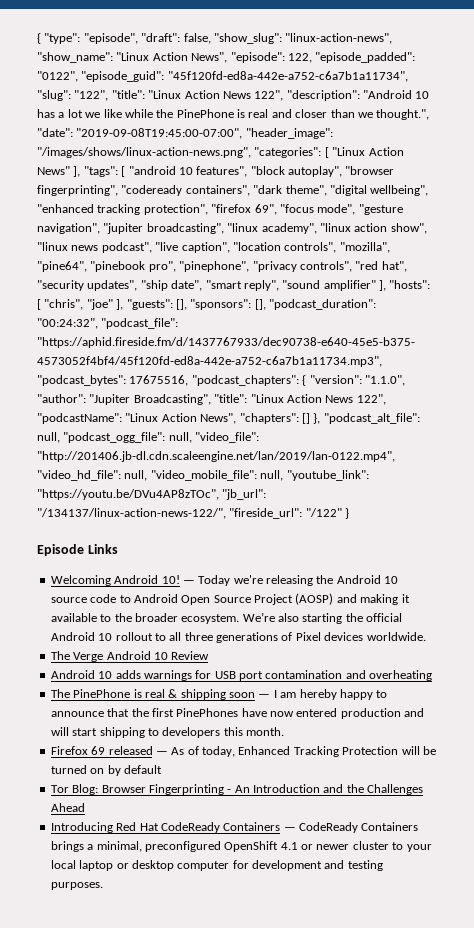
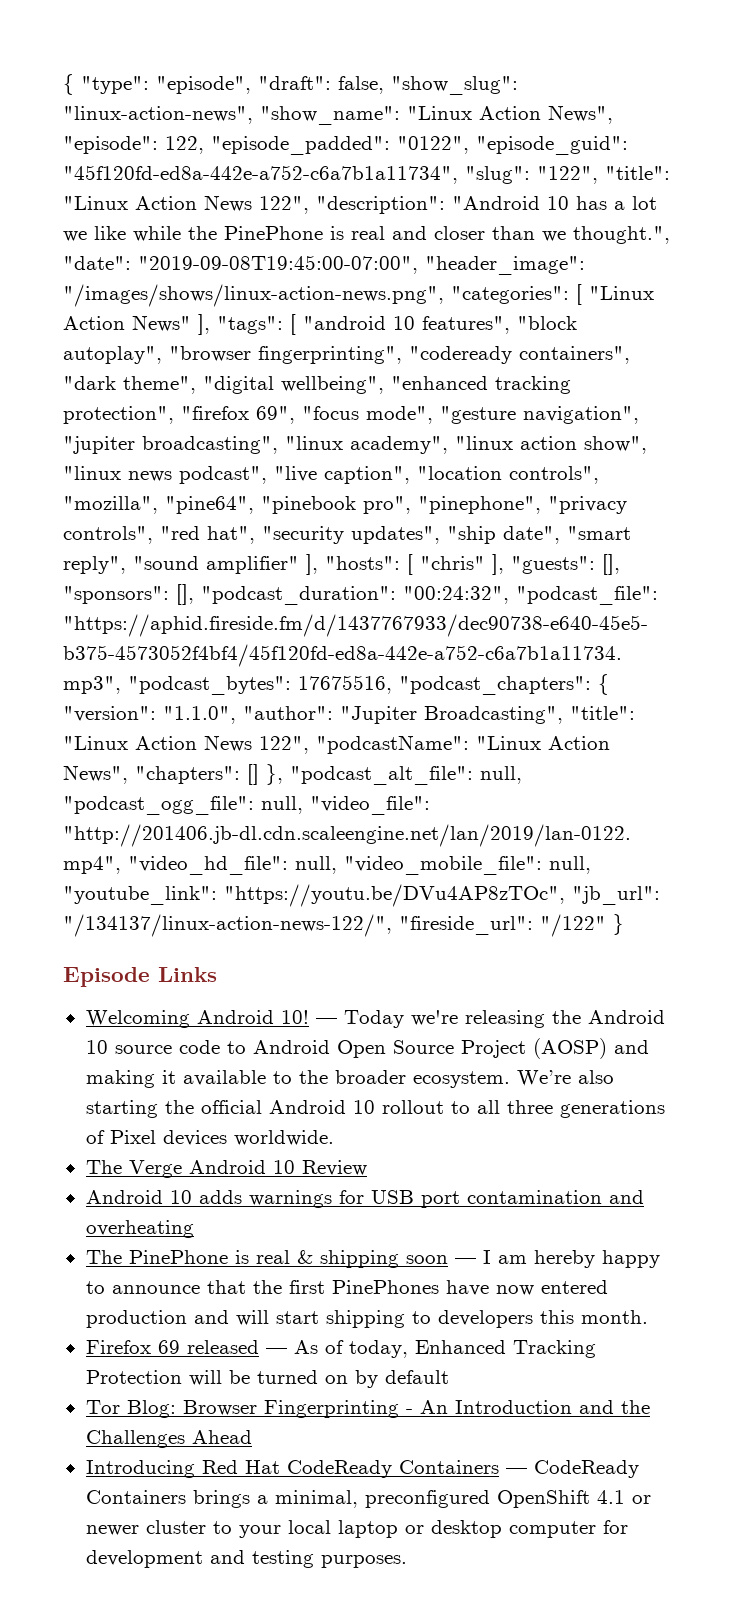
- [ "chris", "joe" ], "guests":
+ [ "chris" ], "guests":

